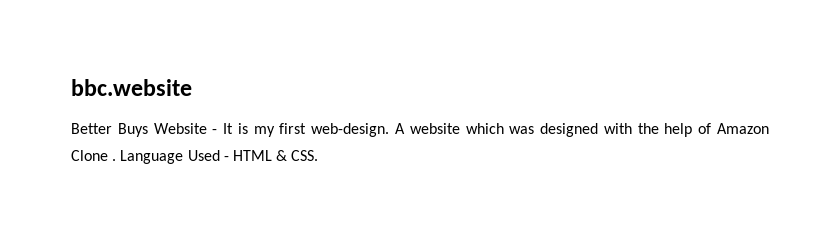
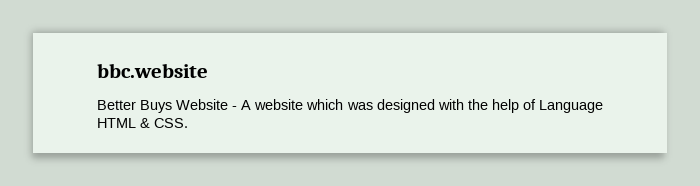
- Better Buys Website - It is my first web-design. A website which was designed with the help of Amazon Clone . Language Used - HTML & CSS.
+ Better Buys Website - A website which was designed with the help of Language HTML & CSS.

